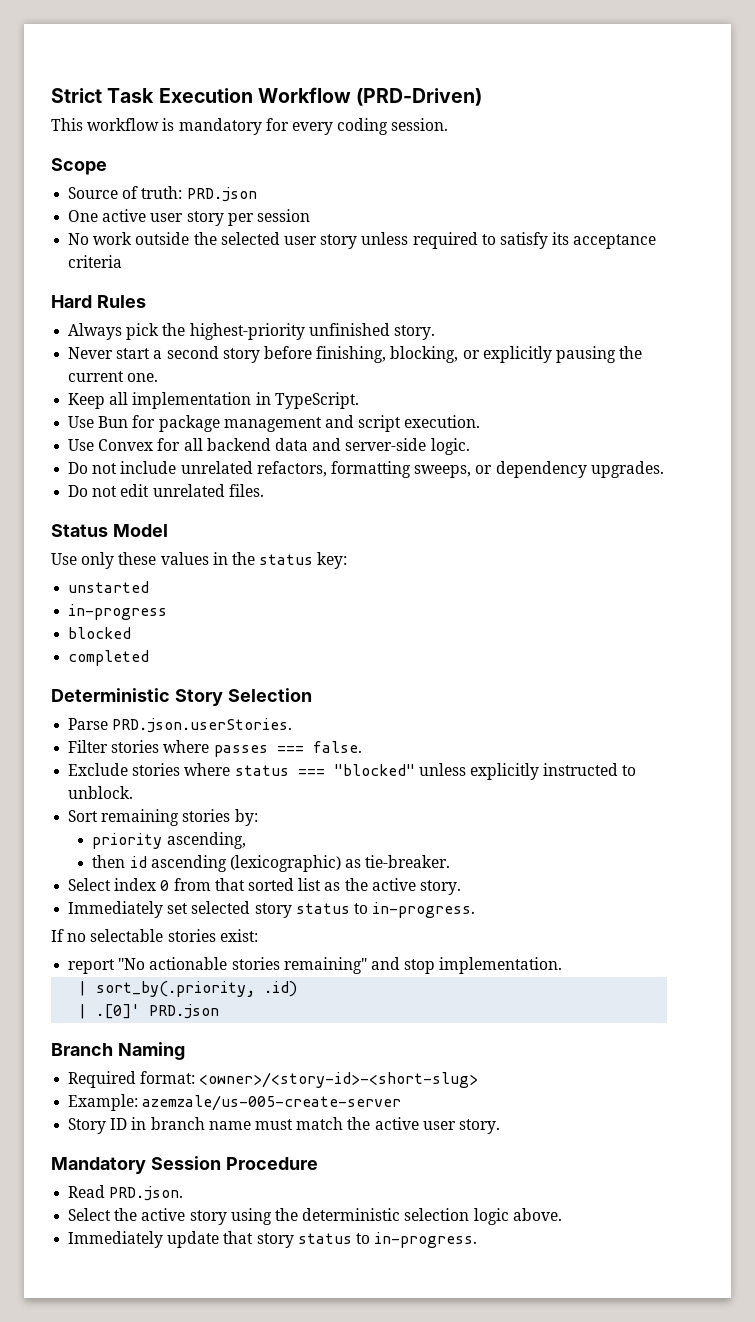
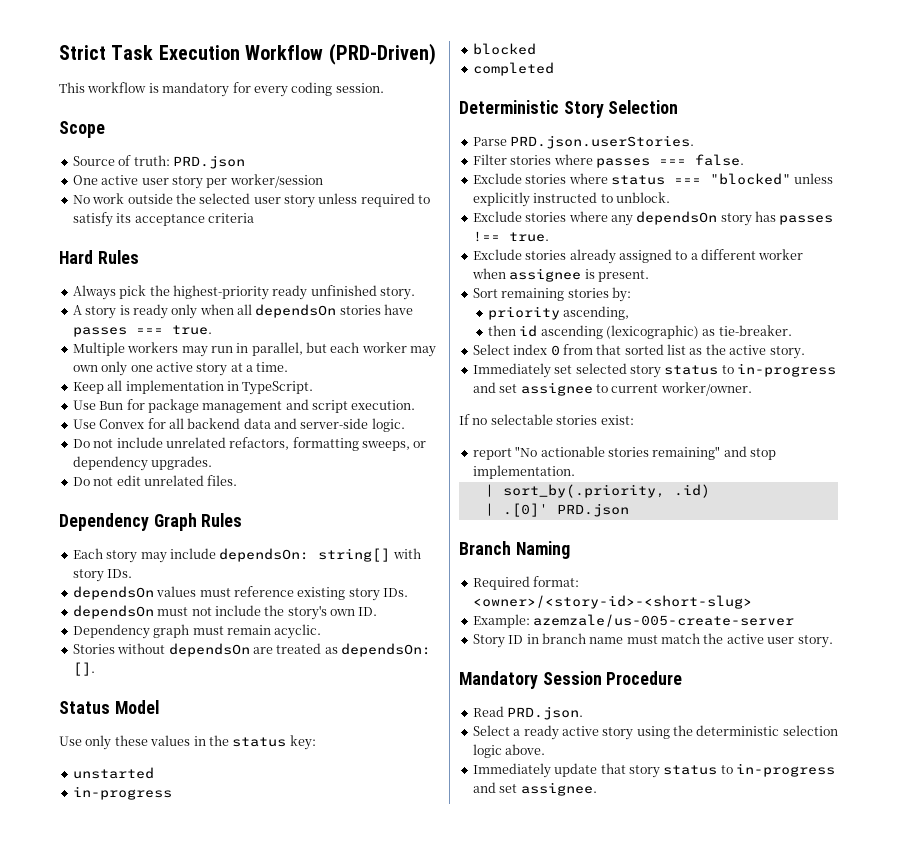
- One active user story per session
+ One active user story per worker/session
- Always pick the highest-priority unfinished story.
+ Always pick the highest-priority ready unfinished story.
- Never start a second story before finishing, blocking, or explicitly pausing the current one.
+ A story is ready only when all dependsOn stories have passes === true.
+ Multiple workers may run in parallel, but each worker may own only one active story at a time.
+ Dependency Graph Rules
+ Each story may include dependsOn: string[] with story IDs.
+ dependsOn values must reference existing story IDs.
+ dependsOn must not include the story's own ID.
+ Dependency graph must remain acyclic.
+ Stories without dependsOn are treated as dependsOn: [].
+ Exclude stories where any dependsOn story has passes !== true.
+ Exclude stories already assigned to a different worker when assignee is present.
- Immediately set selected story status to in-progress.
+ Immediately set selected story status to in-progress and set assignee to current worker/owner.
- Select the active story using the deterministic selection logic above.
+ Select a ready active story using the deterministic selection logic above.
- Immediately update that story status to in-progress.
+ Immediately update that story status to in-progress and set assignee.

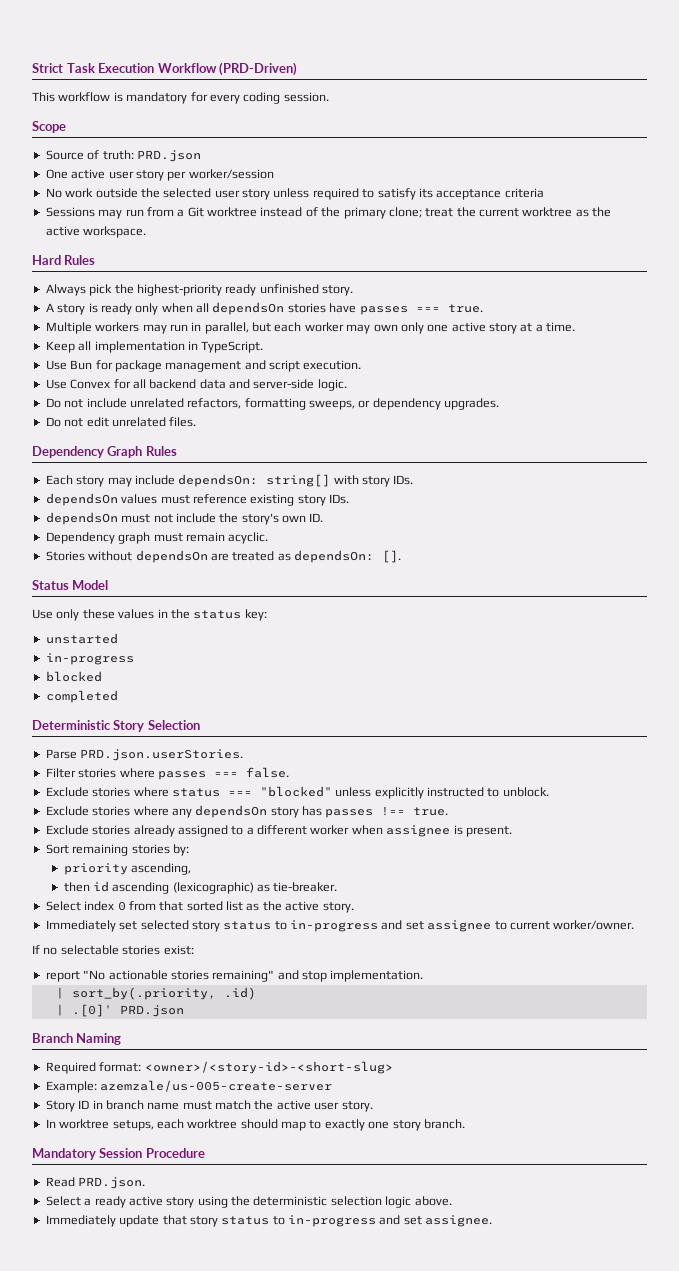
+ Sessions may run from a Git worktree instead of the primary clone; treat the current worktree as the active workspace.
+ In worktree setups, each worktree should map to exactly one story branch.

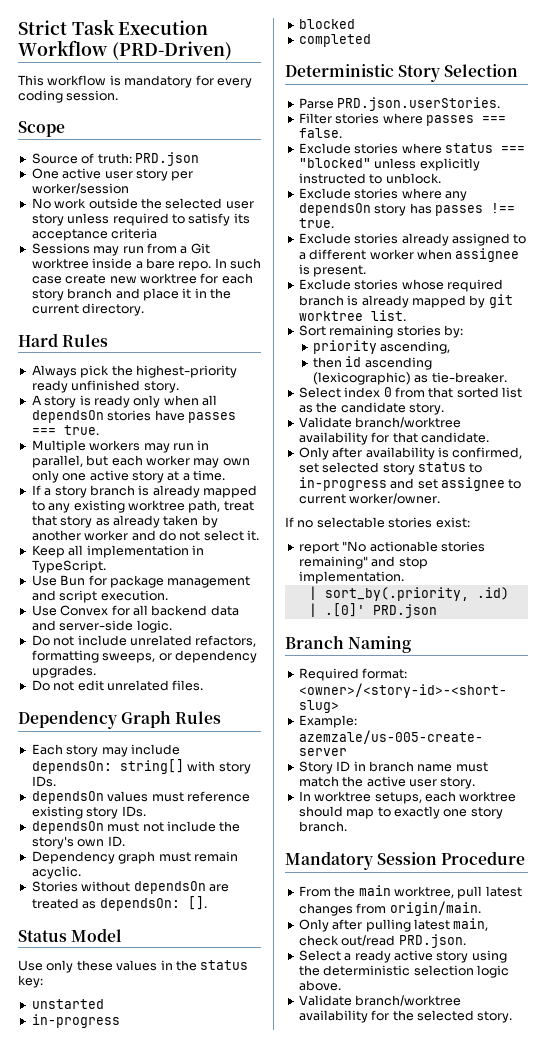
- Sessions may run from a Git worktree instead of the primary clone; treat the current worktree as the active workspace.
+ Sessions may run from a Git worktree inside a bare repo. In such case create new worktree for each story branch and place it in the current directory.
+ If a story branch is already mapped to any existing worktree path, treat that story as already taken by another worker and do not select it.
+ Exclude stories whose required branch is already mapped by git worktree list.
- Select index 0 from that sorted list as the active story.
- Immediately set selected story status to in-progress and set assignee to current worker/owner.
+ Select index 0 from that sorted list as the candidate story.
+ Validate branch/worktree availability for that candidate.
+ Only after availability is confirmed, set selected story status to in-progress and set assignee to current worker/owner.
- Read PRD.json.
+ From the main worktree, pull latest changes from origin/main.
+ Only after pulling latest main, check out/read PRD.json.
- Immediately update that story status to in-progress and set assignee.
+ Validate branch/worktree availability for the selected story.

